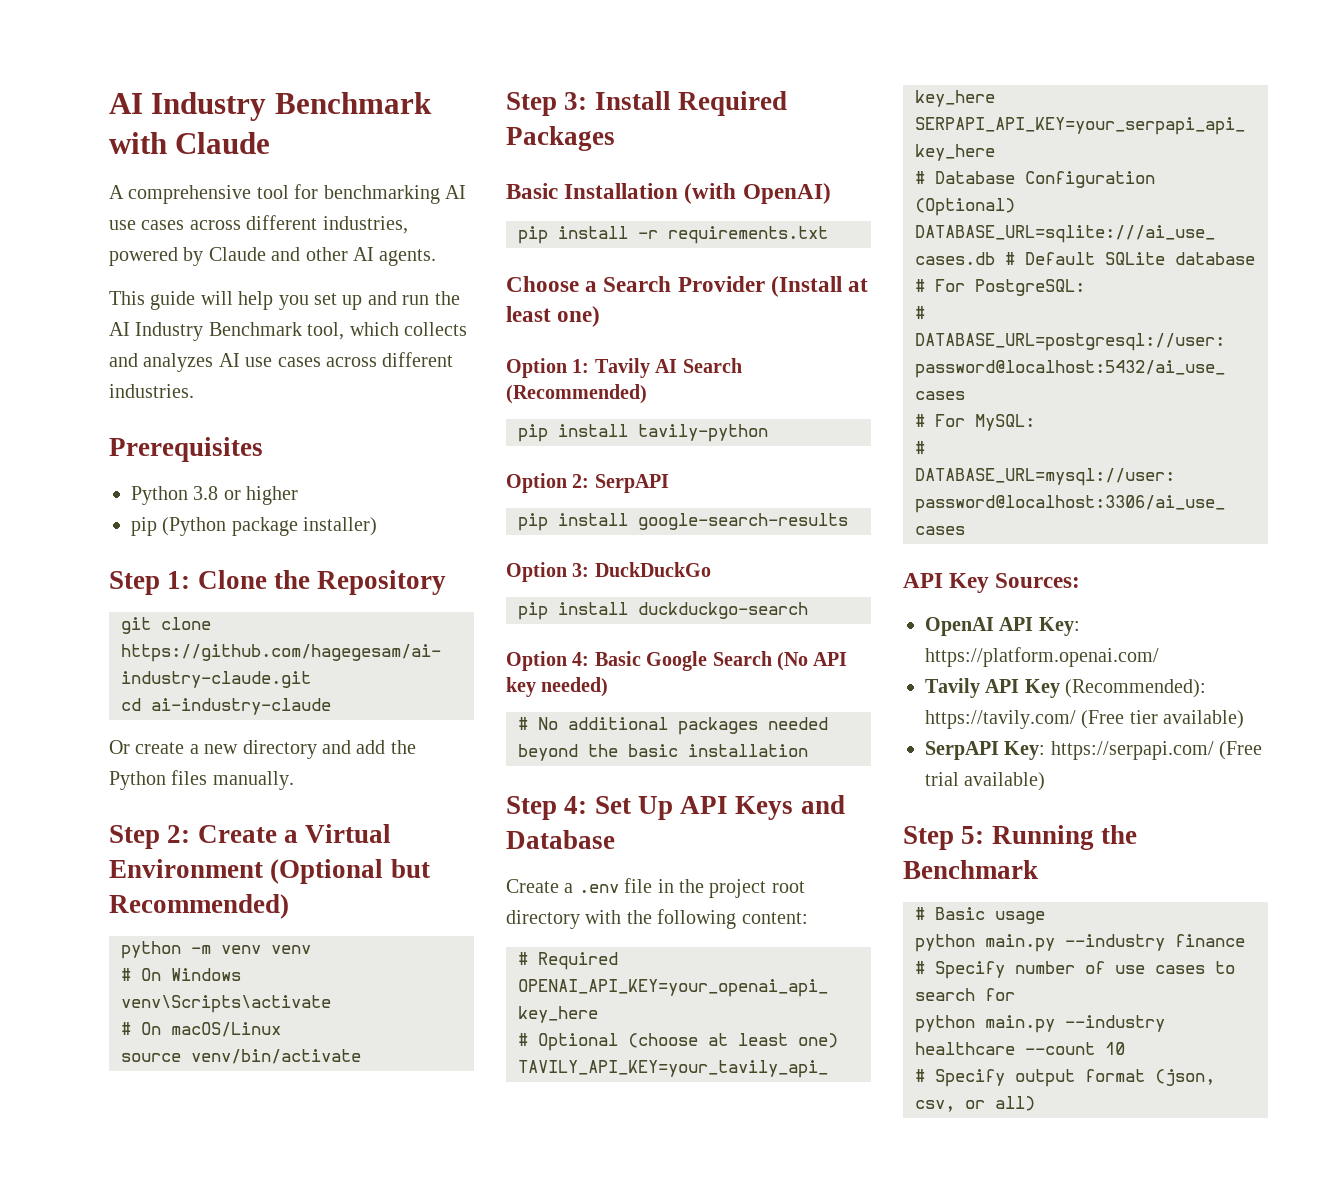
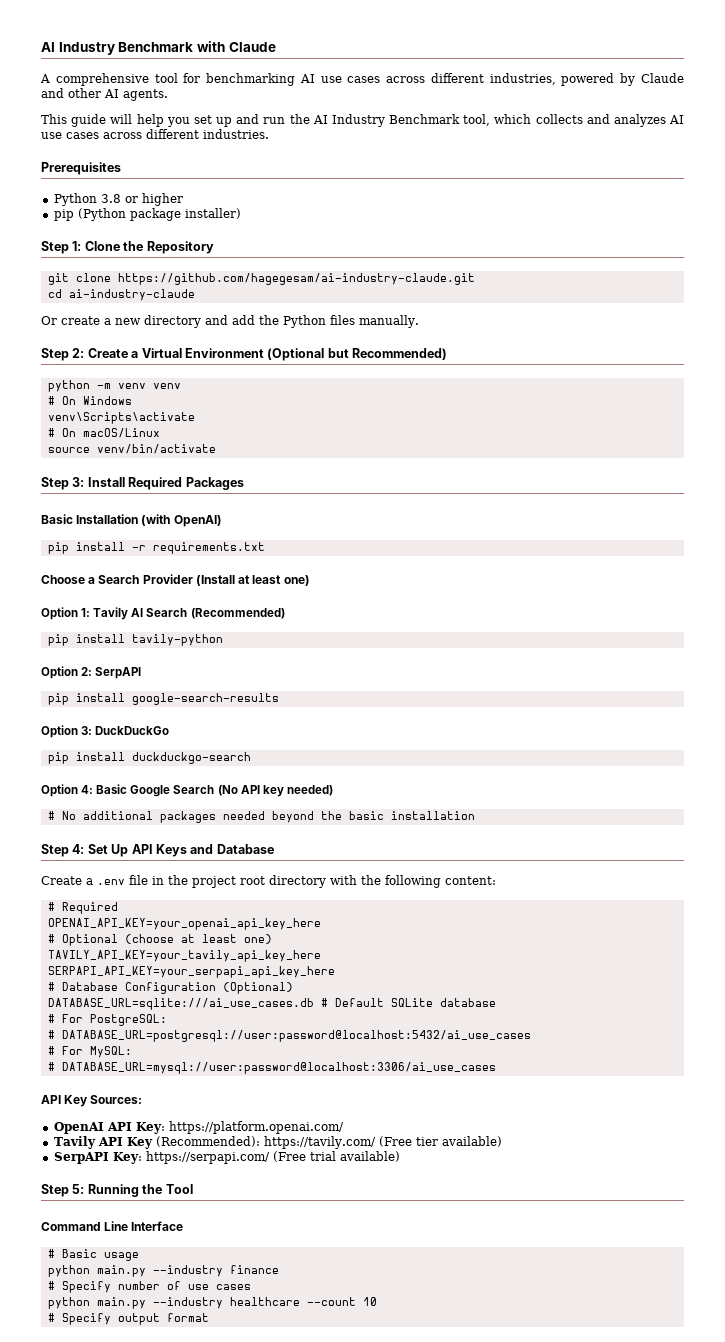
- Step 5: Running the Benchmark
+ Step 5: Running the Tool
+ Command Line Interface
- # Specify number of use cases to search for
+ # Specify number of use cases
- # Specify output format (json, csv, or all)
+ # Specify output format

